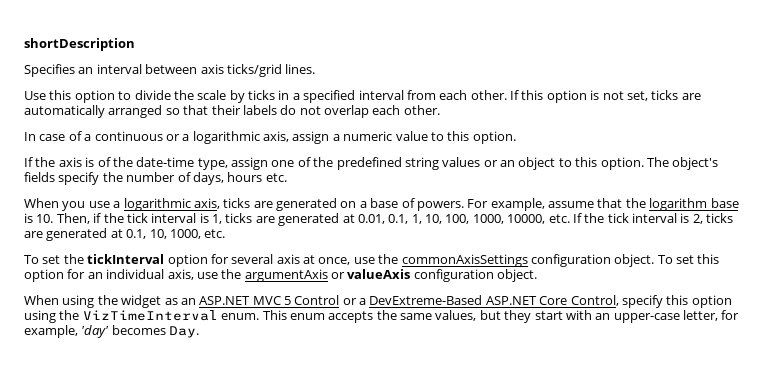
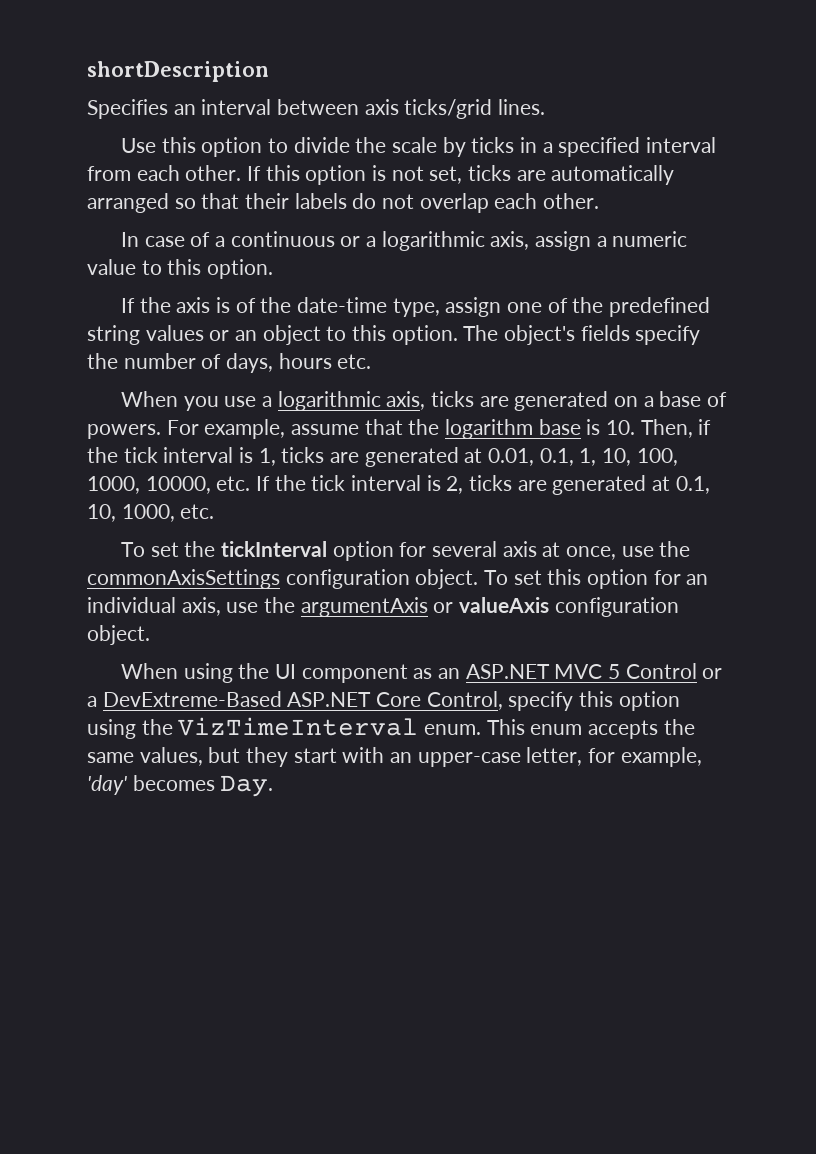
- When using the widget as an ASP.NET MVC 5 Control or a DevExtreme-Based ASP.NET Core Control, specify this option using the VizTimeInterval enum.
+ When using the UI component as an ASP.NET MVC 5 Control or a DevExtreme-Based ASP.NET Core Control, specify this option using the VizTimeInterval enum.

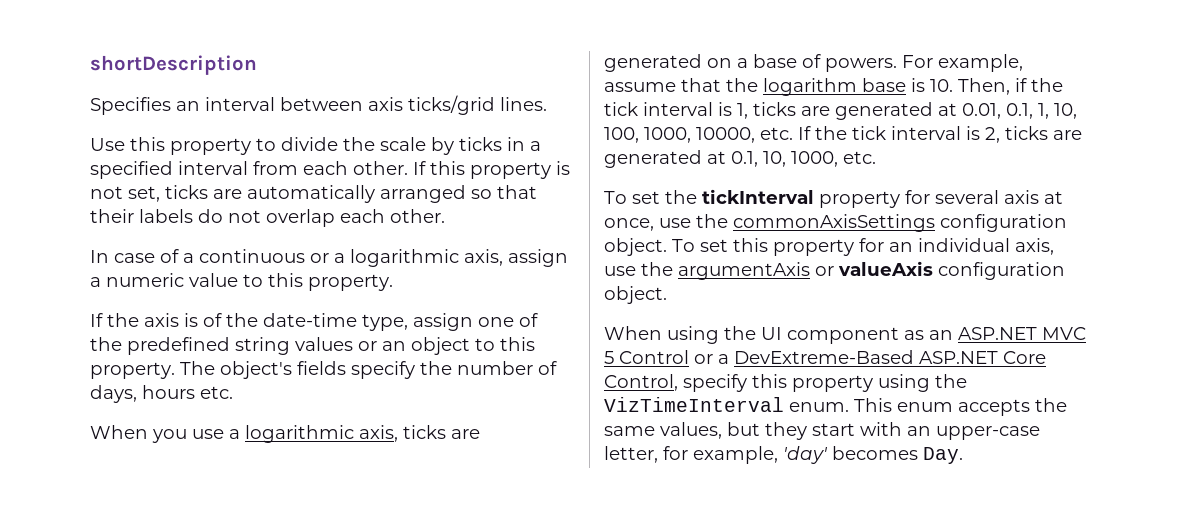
- Use this option to divide the scale by ticks in a specified interval from each other.
+ Use this property to divide the scale by ticks in a specified interval from each other.
- If this option is not set, ticks are automatically arranged so that their labels do not overlap each other.
+ If this property is not set, ticks are automatically arranged so that their labels do not overlap each other.
- In case of a continuous or a logarithmic axis, assign a numeric value to this option.
+ In case of a continuous or a logarithmic axis, assign a numeric value to this property.
- If the axis is of the date-time type, assign one of the predefined string values or an object to this option.
+ If the axis is of the date-time type, assign one of the predefined string values or an object to this property.
- To set the tickInterval option for several axis at once, use the commonAxisSettings configuration object.
+ To set the tickInterval property for several axis at once, use the commonAxisSettings configuration object.
- To set this option for an individual axis, use the argumentAxis or valueAxis configuration object.
+ To set this property for an individual axis, use the argumentAxis or valueAxis configuration object.
- When using the UI component as an ASP.NET MVC 5 Control or a DevExtreme-Based ASP.NET Core Control, specify this option using the VizTimeInterval enum.
+ When using the UI component as an ASP.NET MVC 5 Control or a DevExtreme-Based ASP.NET Core Control, specify this property using the VizTimeInterval enum.

